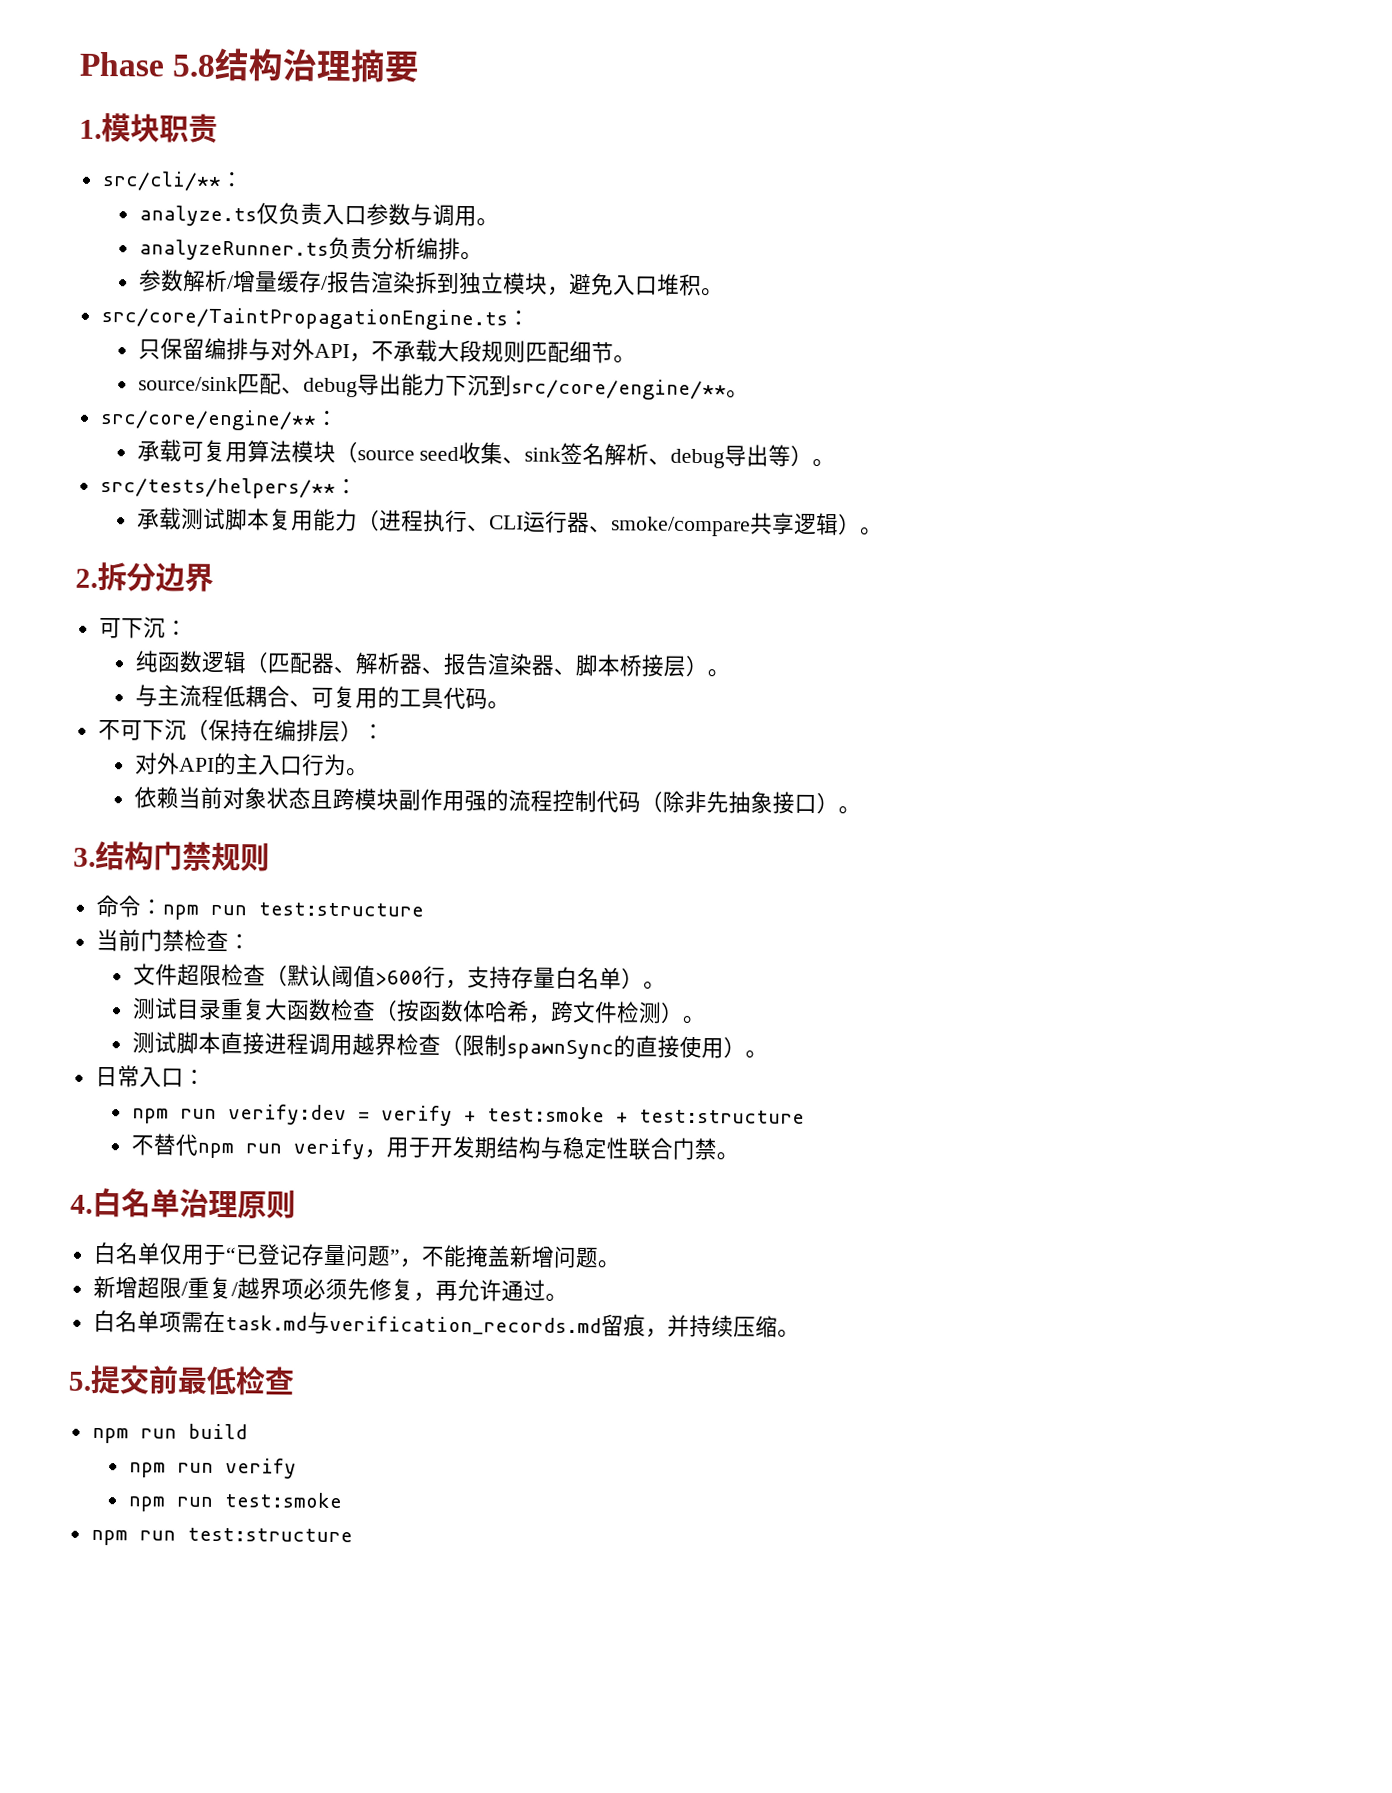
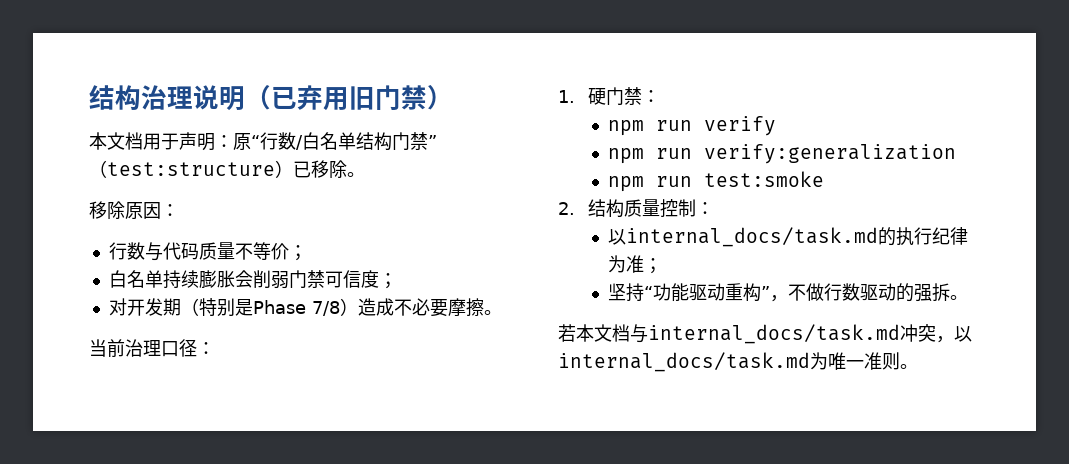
- Phase 5.8结构治理摘要
- 1.模块职责
- src/cli/**：
- analyze.ts仅负责入口参数与调用。
- analyzeRunner.ts负责分析编排。
- 参数解析/增量缓存/报告渲染拆到独立模块，避免入口堆积。
- src/core/TaintPropagationEngine.ts：
- 只保留编排与对外API，不承载大段规则匹配细节。
- source/sink匹配、debug导出能力下沉到src/core/engine/**。
- src/core/engine/**：
- 承载可复用算法模块（source seed收集、sink签名解析、debug导出等）。
- src/tests/helpers/**：
- 承载测试脚本复用能力（进程执行、CLI运行器、smoke/compare共享逻辑）。
- 2.拆分边界
- 可下沉：
- 纯函数逻辑（匹配器、解析器、报告渲染器、脚本桥接层）。
- 与主流程低耦合、可复用的工具代码。
- 不可下沉（保持在编排层）：
- 对外API的主入口行为。
- 依赖当前对象状态且跨模块副作用强的流程控制代码（除非先抽象接口）。
- 3.结构门禁规则
- 命令：npm run test:structure
- 当前门禁检查：
- 文件超限检查（默认阈值>600行，支持存量白名单）。
- 测试目录重复大函数检查（按函数体哈希，跨文件检测）。
- 测试脚本直接进程调用越界检查（限制spawnSync的直接使用）。
- 日常入口：
- npm run verify:dev = verify + test:smoke + test:structure
- 不替代npm run verify，用于开发期结构与稳定性联合门禁。
- 4.白名单治理原则
- 白名单仅用于“已登记存量问题”，不能掩盖新增问题。
- 新增超限/重复/越界项必须先修复，再允许通过。
- 白名单项需在task.md与verification_records.md留痕，并持续压缩。
- 5.提交前最低检查
- npm run build
+ 结构治理说明（已弃用旧门禁）
+ 本文档用于声明：原“行数/白名单结构门禁”（test:structure）已移除。
+ 移除原因：
+ 行数与代码质量不等价；
+ 白名单持续膨胀会削弱门禁可信度；
+ 对开发期（特别是Phase 7/8）造成不必要摩擦。
+ 当前治理口径：
+ 1.硬门禁：
+ npm run verify:generalization
  npm run test:smoke
- npm run test:structure
+ 2.结构质量控制：
+ 以internal_docs/task.md的执行纪律为准；
+ 坚持“功能驱动重构”，不做行数驱动的强拆。
+ 若本文档与internal_docs/task.md冲突，以internal_docs/task.md为唯一准则。

